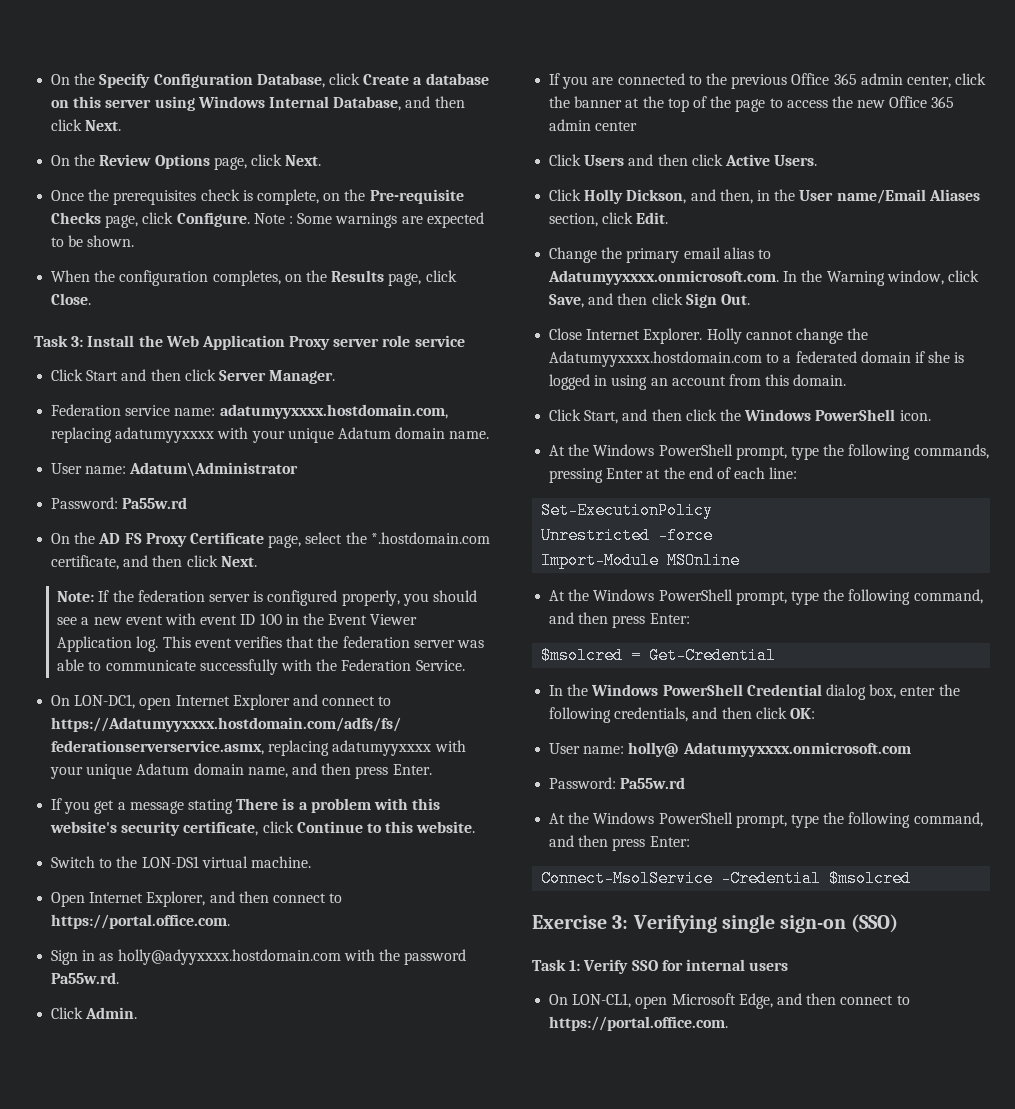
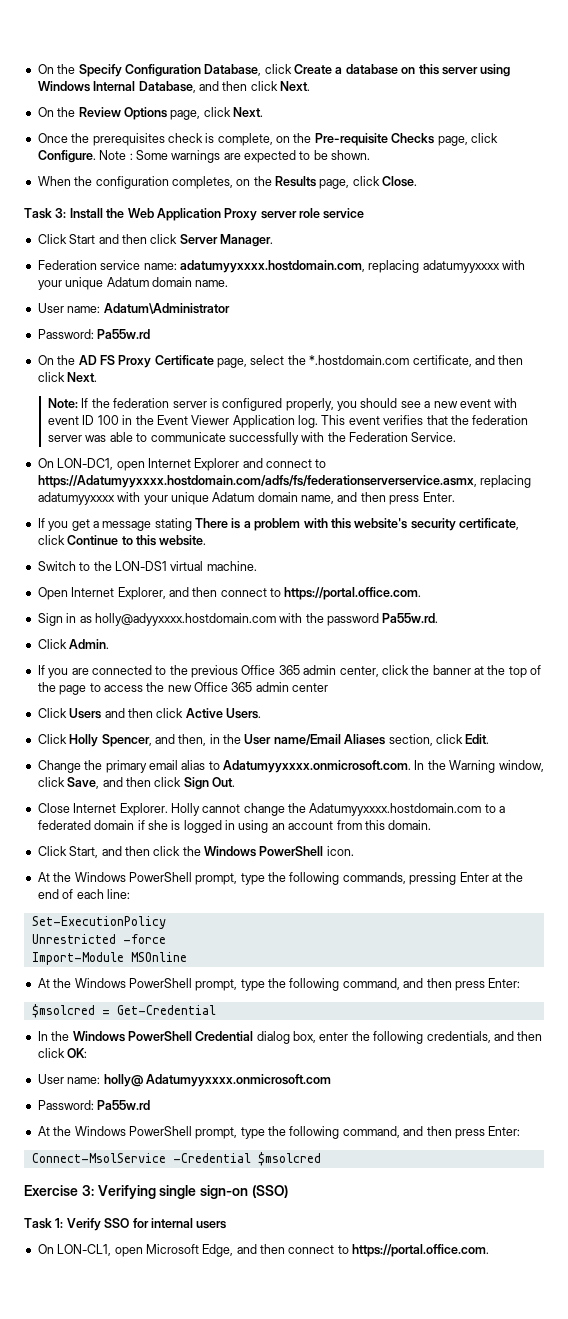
- Click Holly Dickson, and then, in the User name/Email Aliases section, click Edit.
+ Click Holly Spencer, and then, in the User name/Email Aliases section, click Edit.

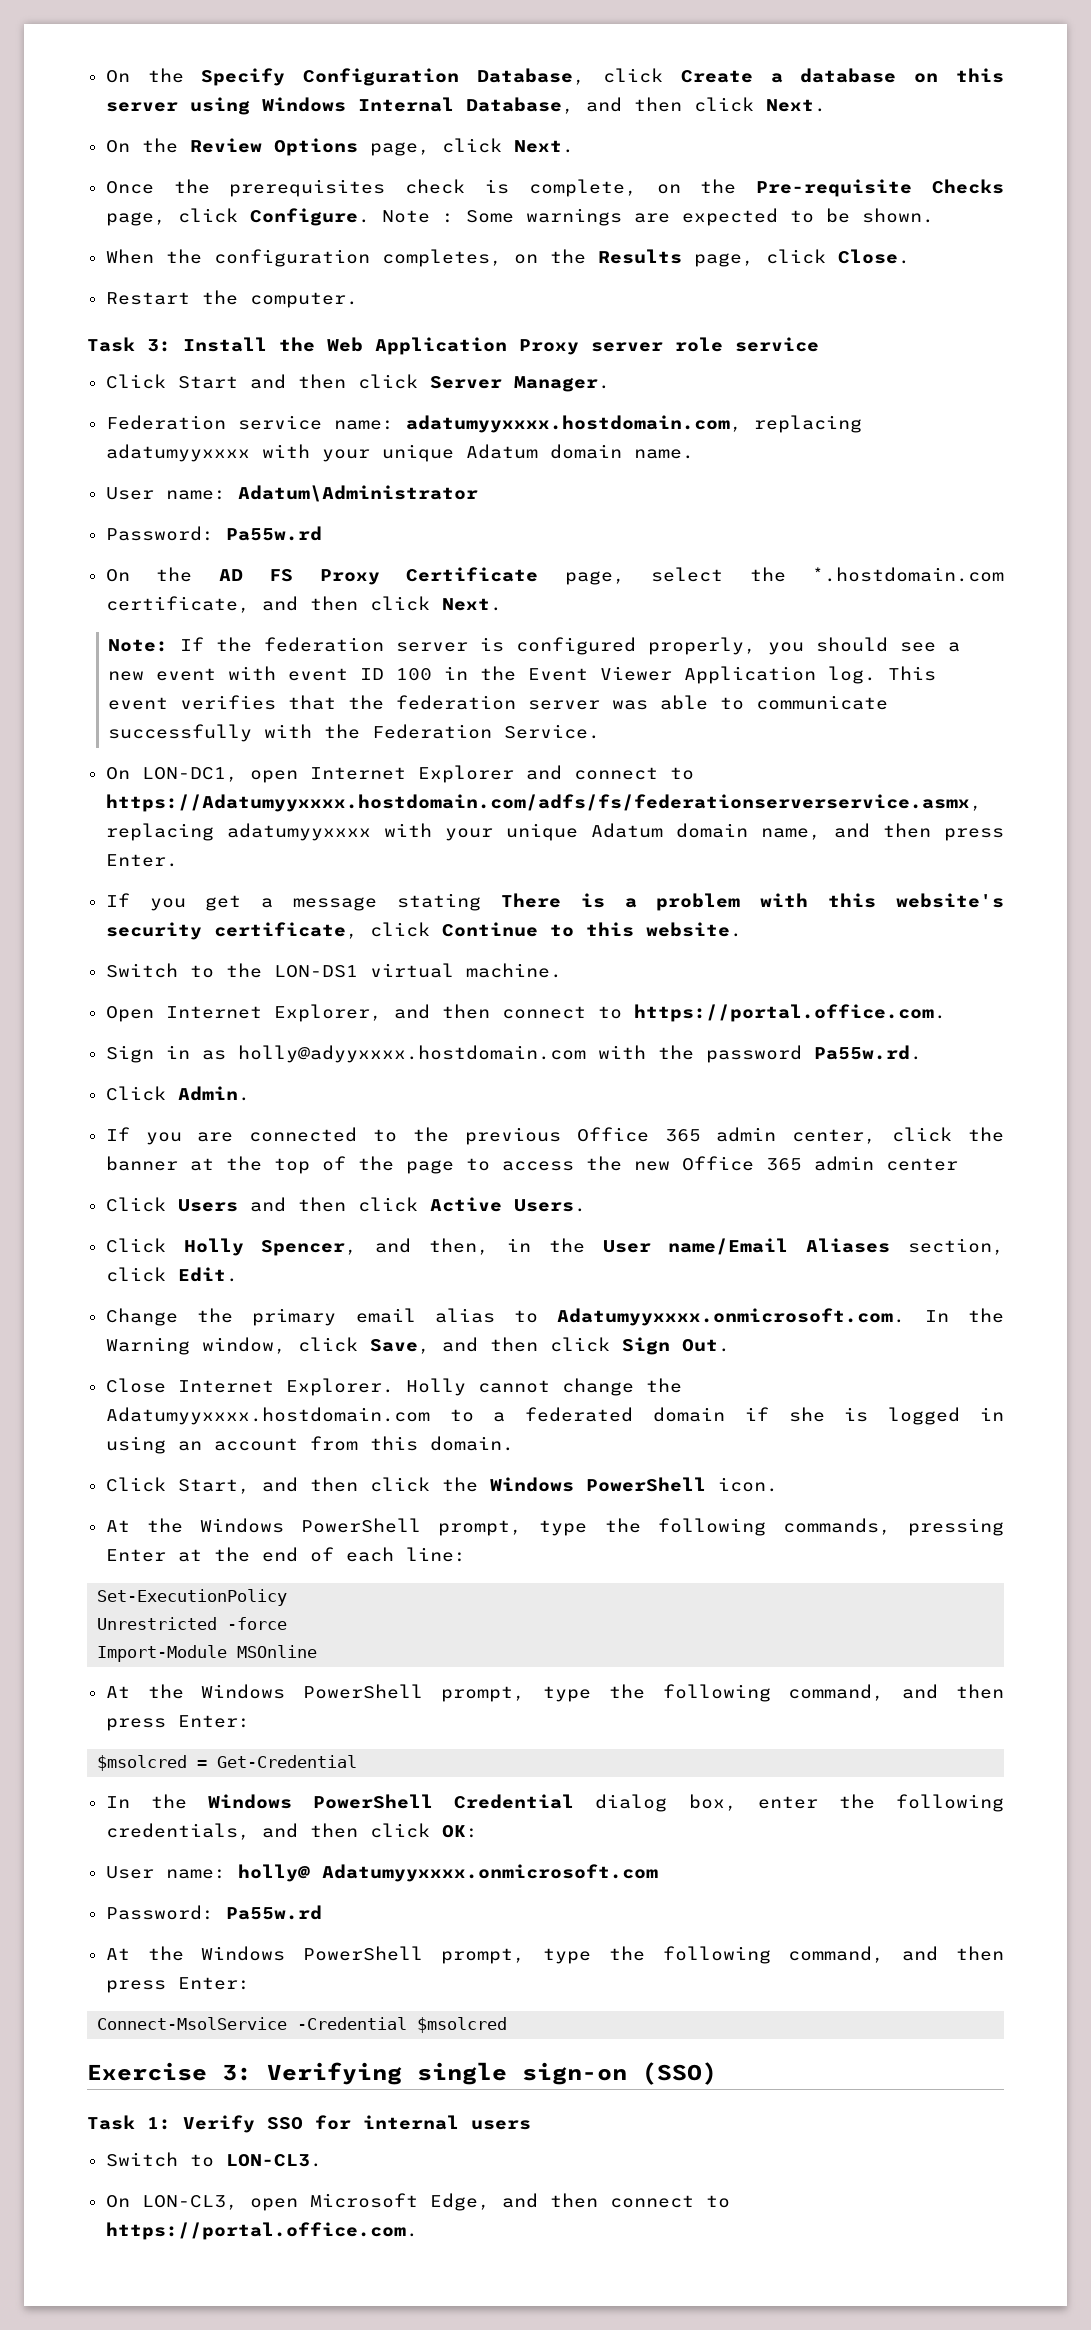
+ Restart the computer.
- On LON-CL1, open Microsoft Edge, and then connect to https://portal.office.com.
+ Switch to LON-CL3.
+ On LON-CL3, open Microsoft Edge, and then connect to https://portal.office.com.

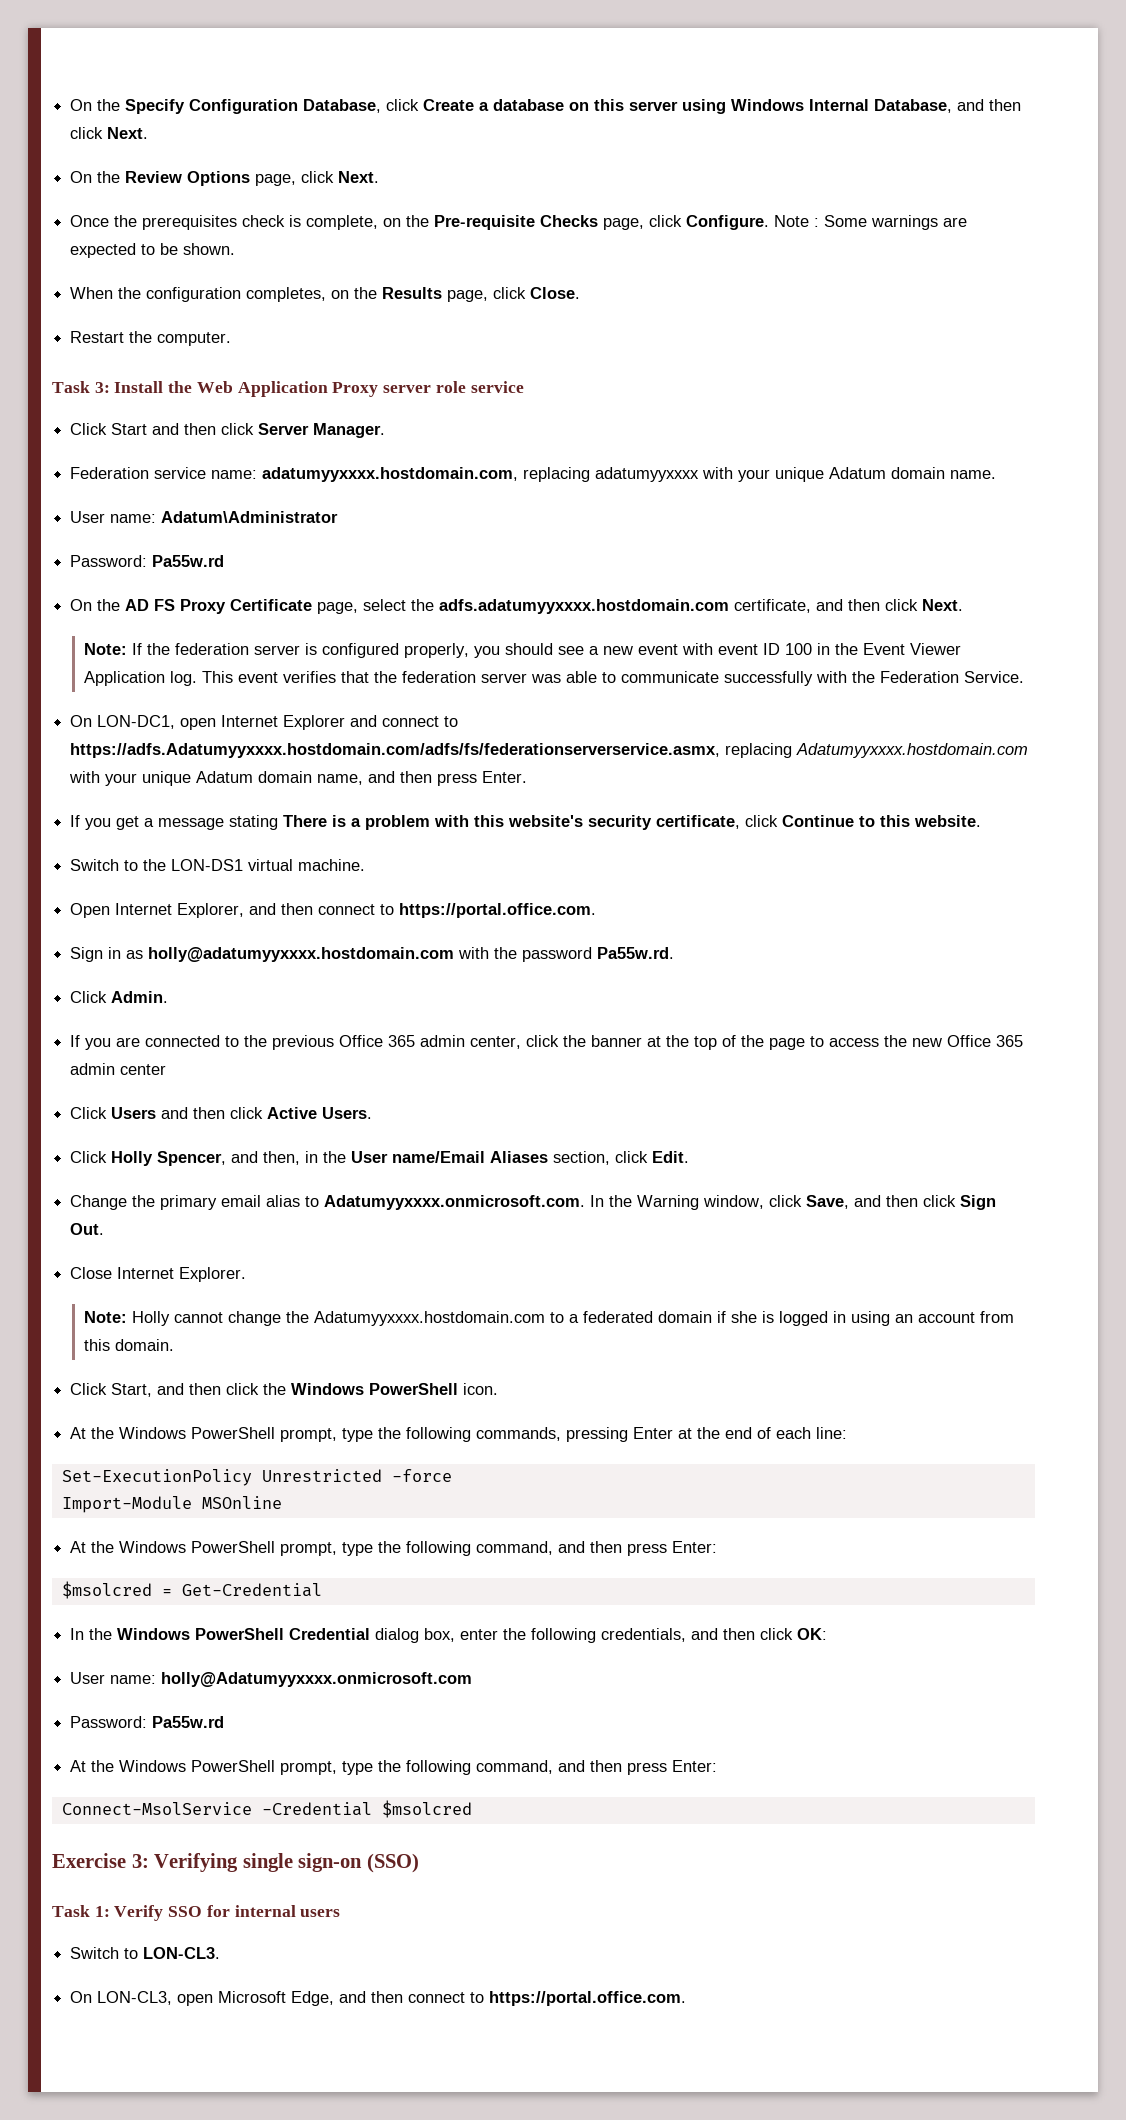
- On the AD FS Proxy Certificate page, select the *.hostdomain.com certificate, and then click Next.
+ On the AD FS Proxy Certificate page, select the adfs.adatumyyxxxx.hostdomain.com certificate, and then click Next.
- On LON-DC1, open Internet Explorer and connect to https://Adatumyyxxxx.hostdomain.com/adfs/fs/federationserverservice.asmx, replacing adatumyyxxxx with your unique Adatum domain name, and then press Enter.
+ On LON-DC1, open Internet Explorer and connect to https://adfs.Adatumyyxxxx.hostdomain.com/adfs/fs/federationserverservice.asmx, replacing Adatumyyxxxx.hostdomain.com with your unique Adatum domain name, and then press Enter.
- Sign in as holly@adyyxxxx.hostdomain.com with the password Pa55w.rd.
+ Sign in as holly@adatumyyxxxx.hostdomain.com with the password Pa55w.rd.
- Close Internet Explorer. Holly cannot change the Adatumyyxxxx.hostdomain.com to a federated domain if she is logged in using an account from this domain.
+ Close Internet Explorer.
+ Note: Holly cannot change the Adatumyyxxxx.hostdomain.com to a federated domain if she is logged in using an account from this domain.
- Set-ExecutionPolicy
- Unrestricted -force
+ Set-ExecutionPolicy Unrestricted -force
- User name: holly@ Adatumyyxxxx.onmicrosoft.com
+ User name: holly@Adatumyyxxxx.onmicrosoft.com

